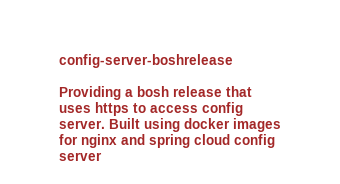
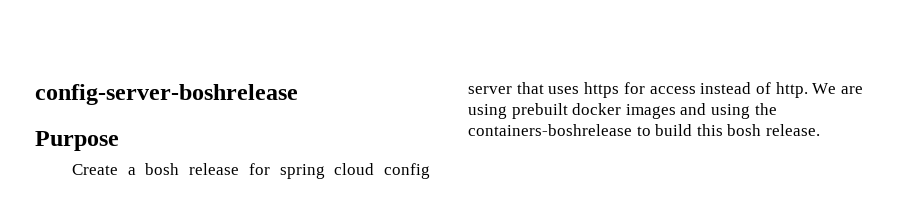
- Providing a bosh release that uses https to access config server. Built using docker images for nginx and spring cloud config server
+ Purpose
+ Create a bosh release for spring cloud config server that uses https for access instead of http. We are using prebuilt docker images and using the containers-boshrelease to build this bosh release.

